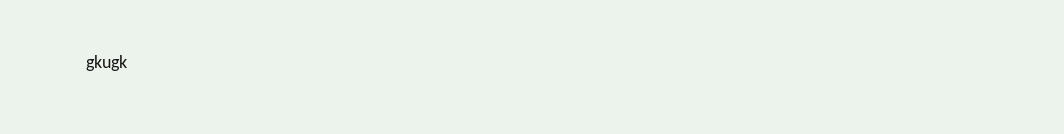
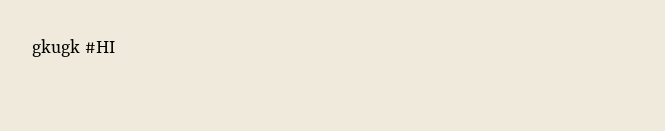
- gkugk
+ gkugk #HI

